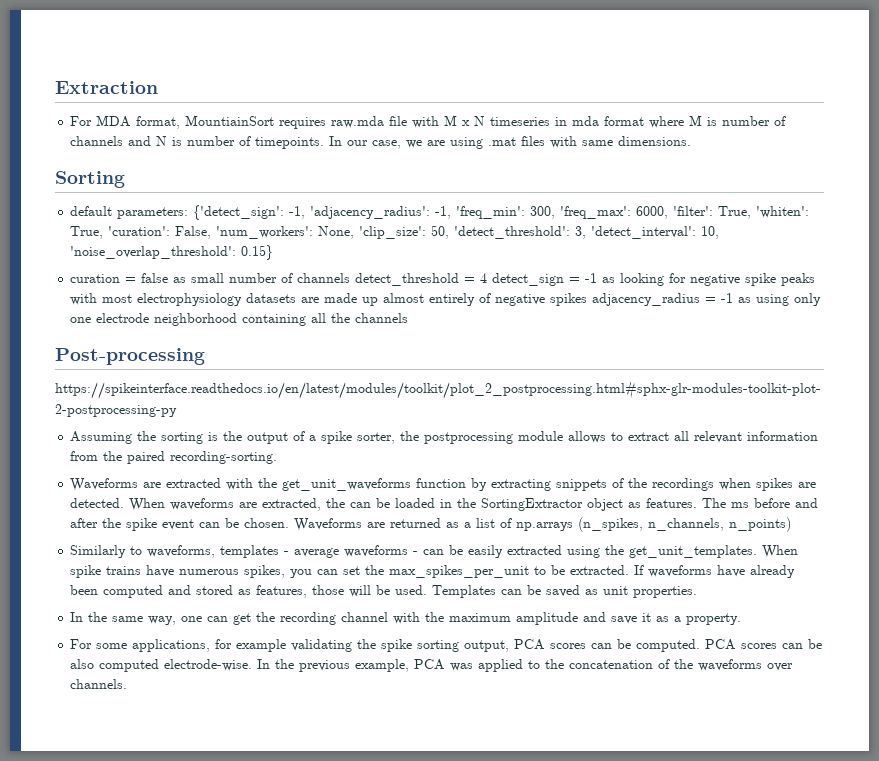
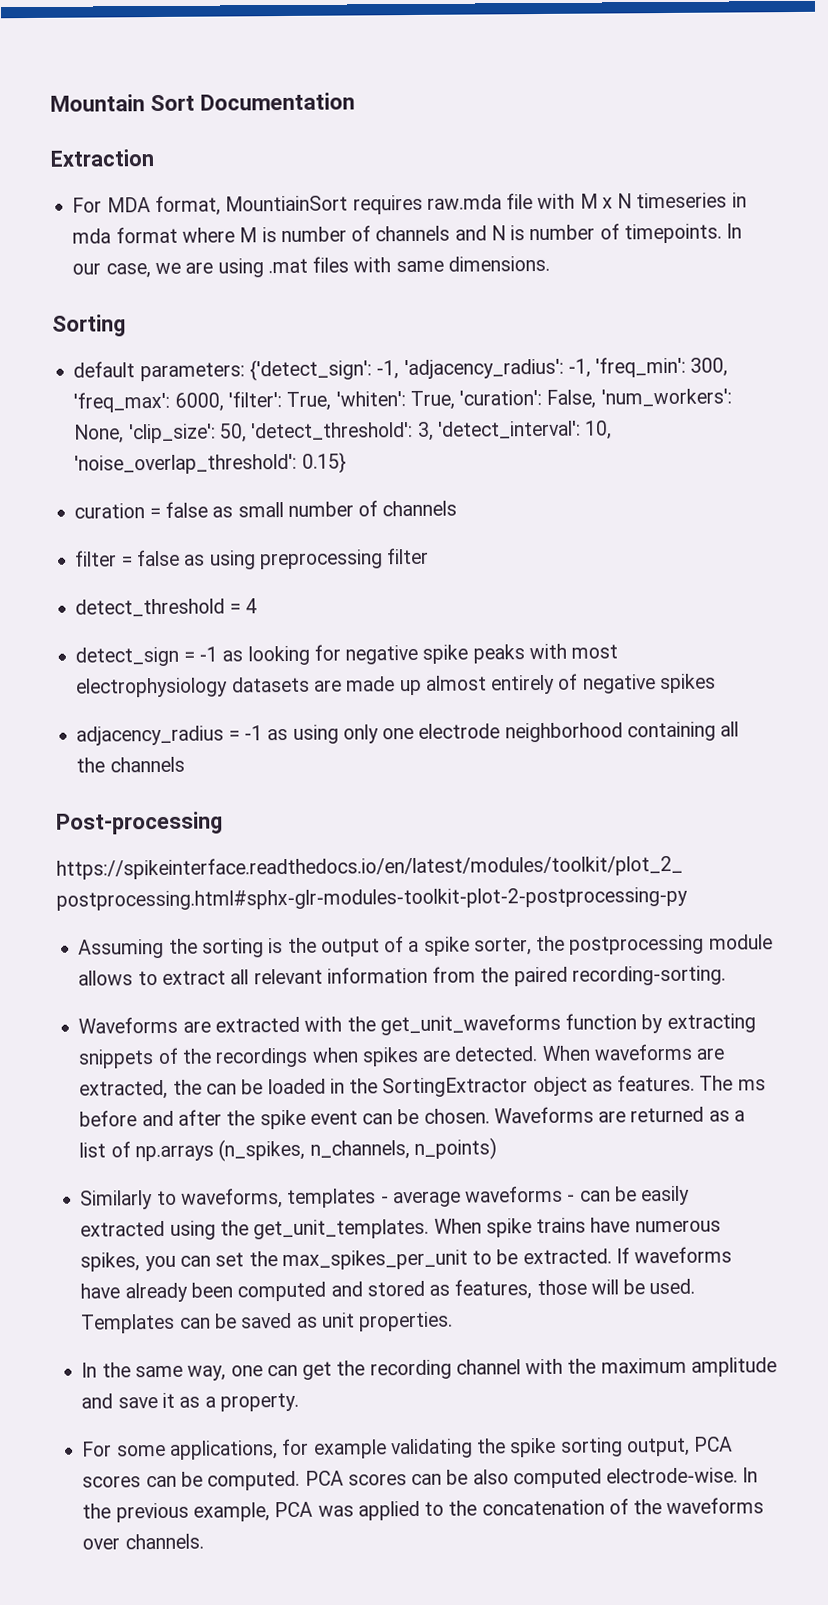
+ Mountain Sort Documentation
- curation = false as small number of channels detect_threshold = 4 detect_sign = -1 as looking for negative spike peaks with most electrophysiology datasets are made up almost entirely of negative spikes adjacency_radius = -1 as using only one electrode neighborhood containing all the channels
+ curation = false as small number of channels
+ filter = false as using preprocessing filter
+ detect_threshold = 4
+ detect_sign = -1 as looking for negative spike peaks with most electrophysiology datasets are made up almost entirely of negative spikes
+ adjacency_radius = -1 as using only one electrode neighborhood containing all the channels

